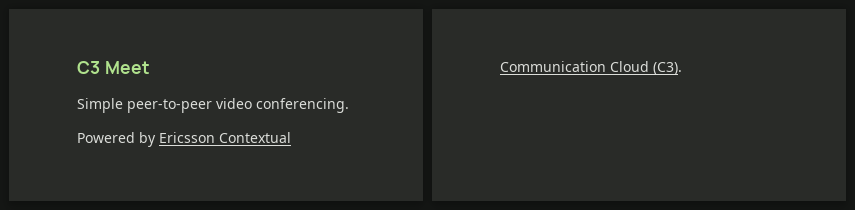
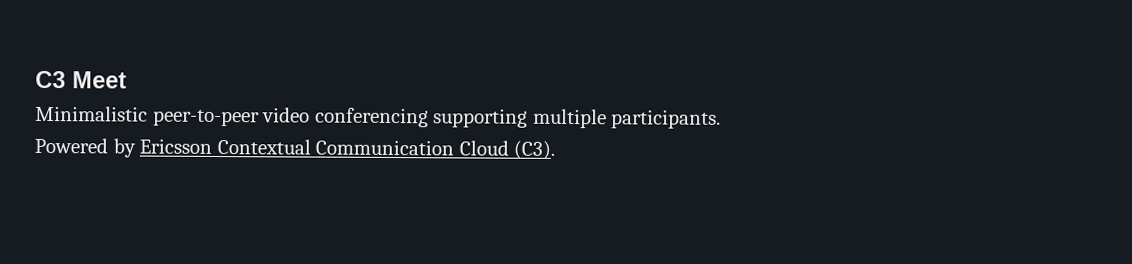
- Simple peer-to-peer video conferencing.
+ Minimalistic peer-to-peer video conferencing supporting multiple participants.

